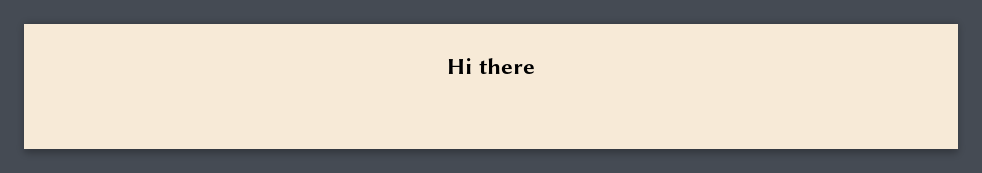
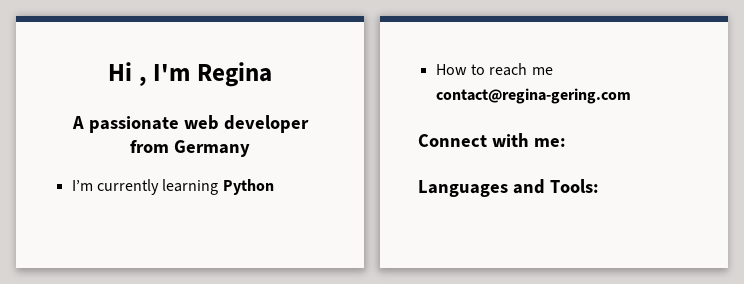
- Hi there
+ Hi , I'm Regina
+ A passionate web developer from Germany
+ I’m currently learning Python
+ How to reach me contact@regina-gering.com
+ Connect with me:
+ Languages and Tools:

